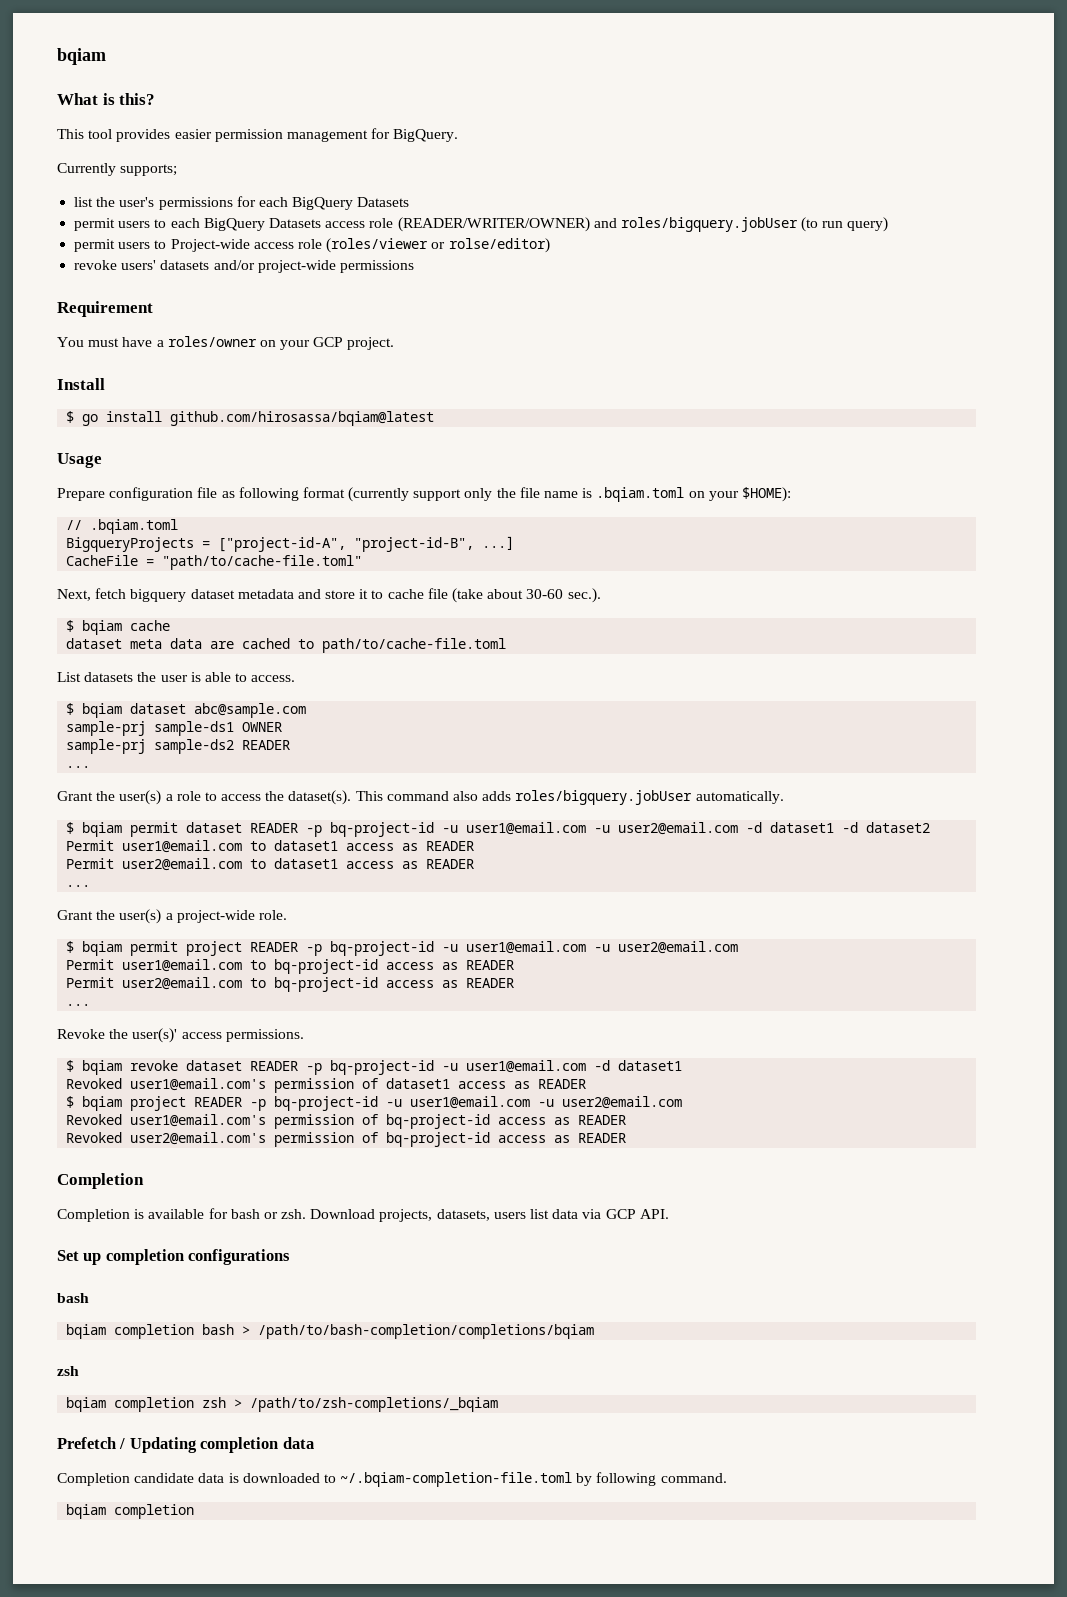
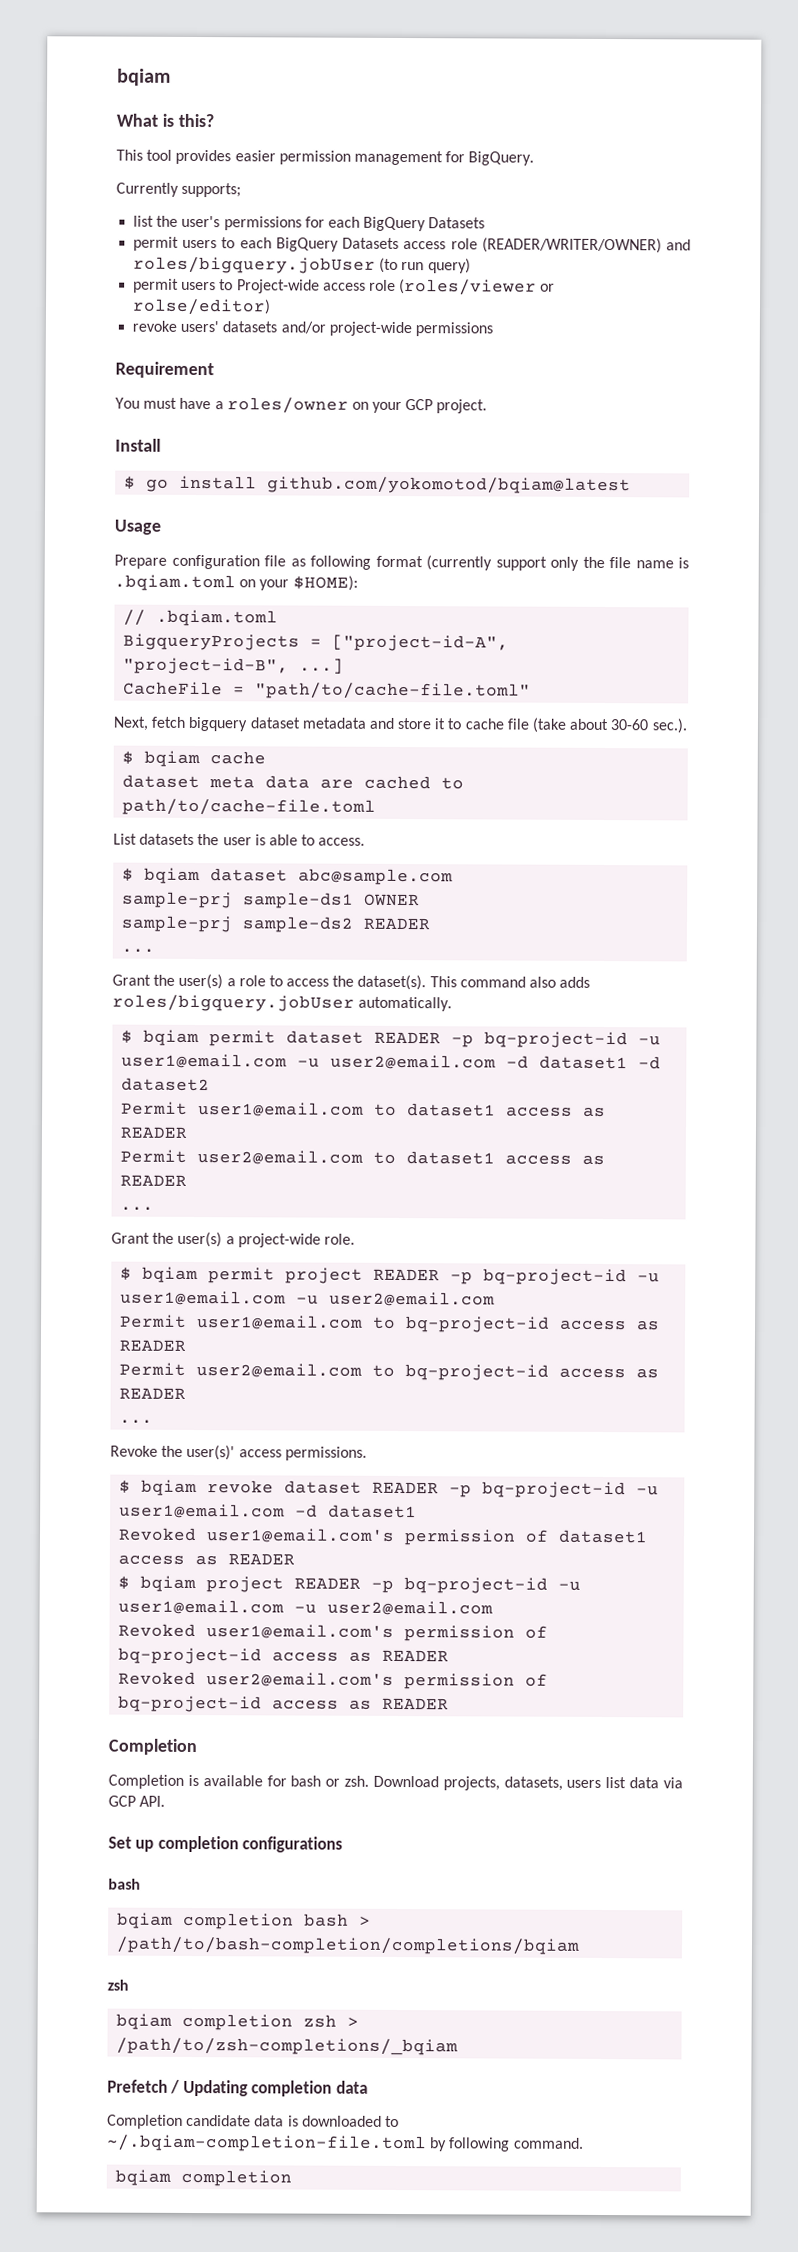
- $ go install github.com/hirosassa/bqiam@latest
+ $ go install github.com/yokomotod/bqiam@latest

